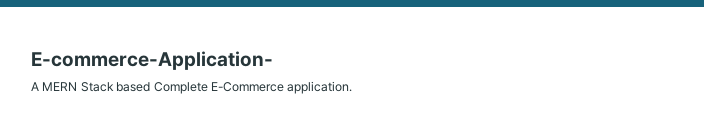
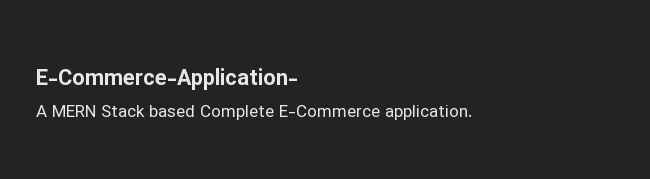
- E-commerce-Application-
+ E-Commerce-Application-

